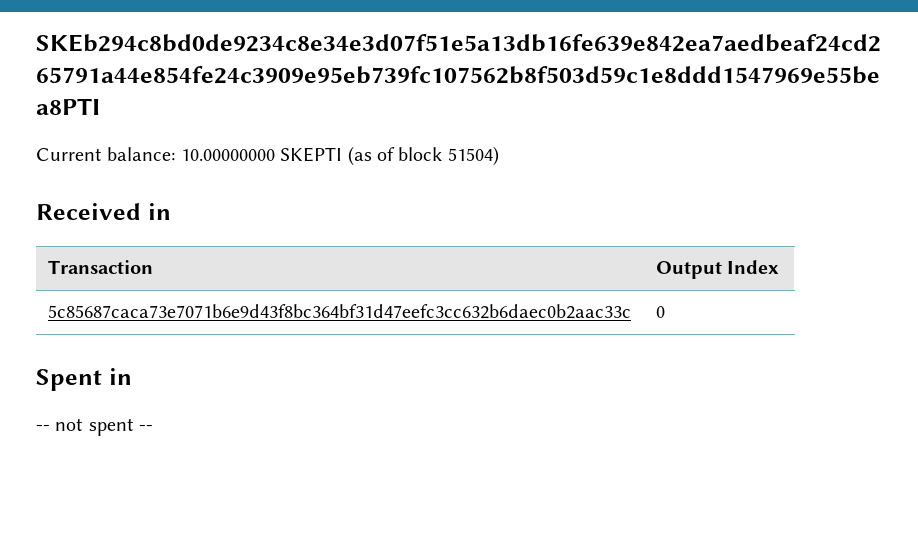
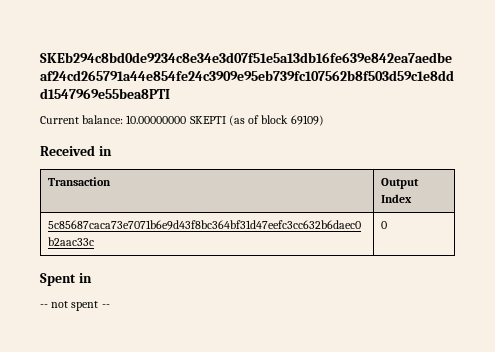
- Current balance: 10.00000000 SKEPTI (as of block 51504)
+ Current balance: 10.00000000 SKEPTI (as of block 69109)

